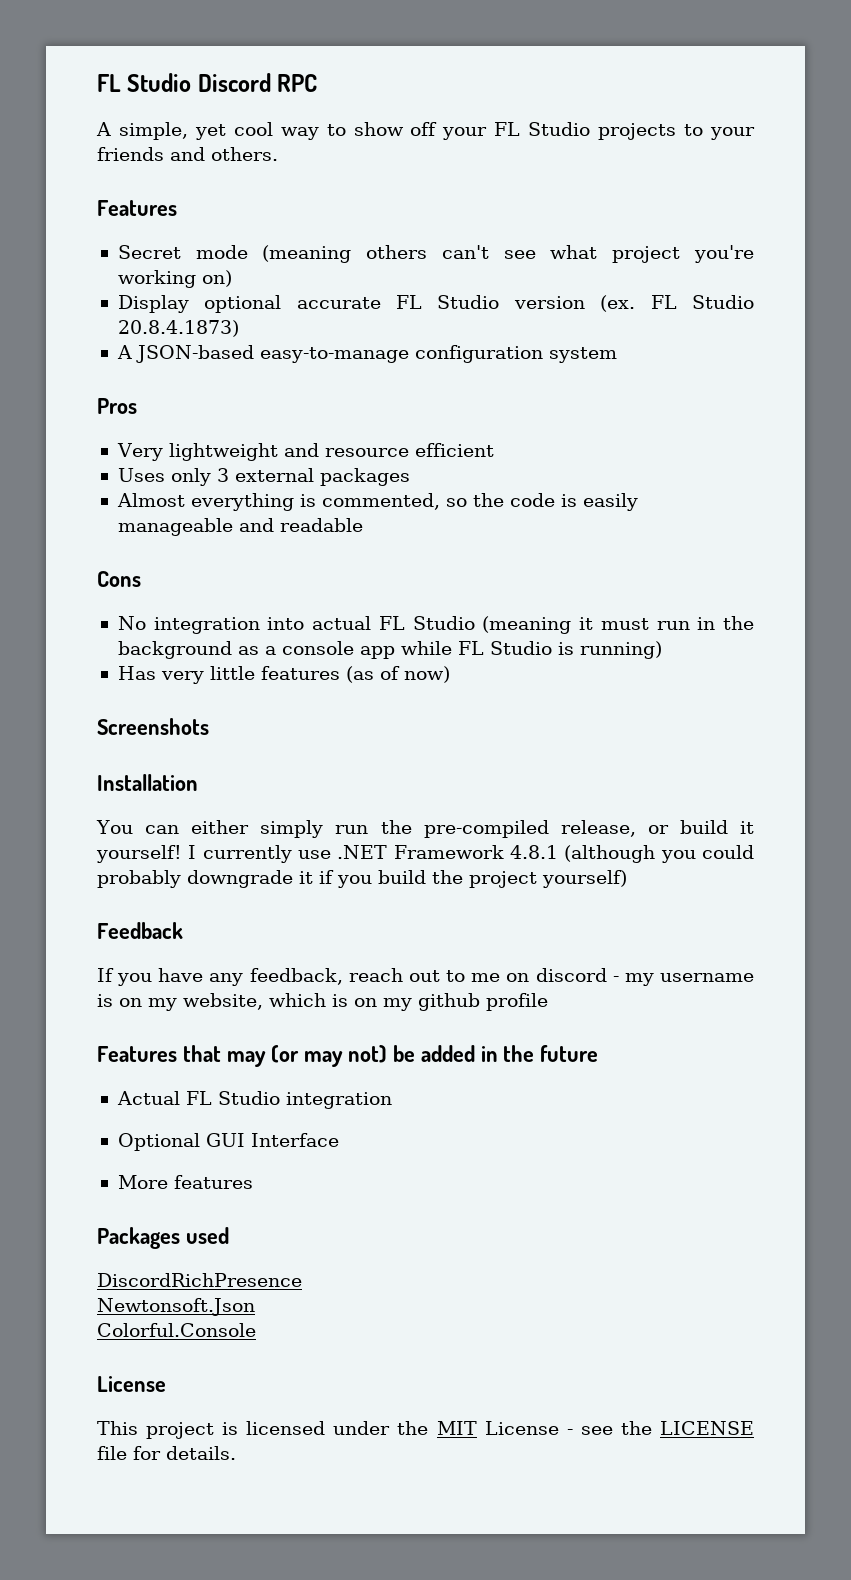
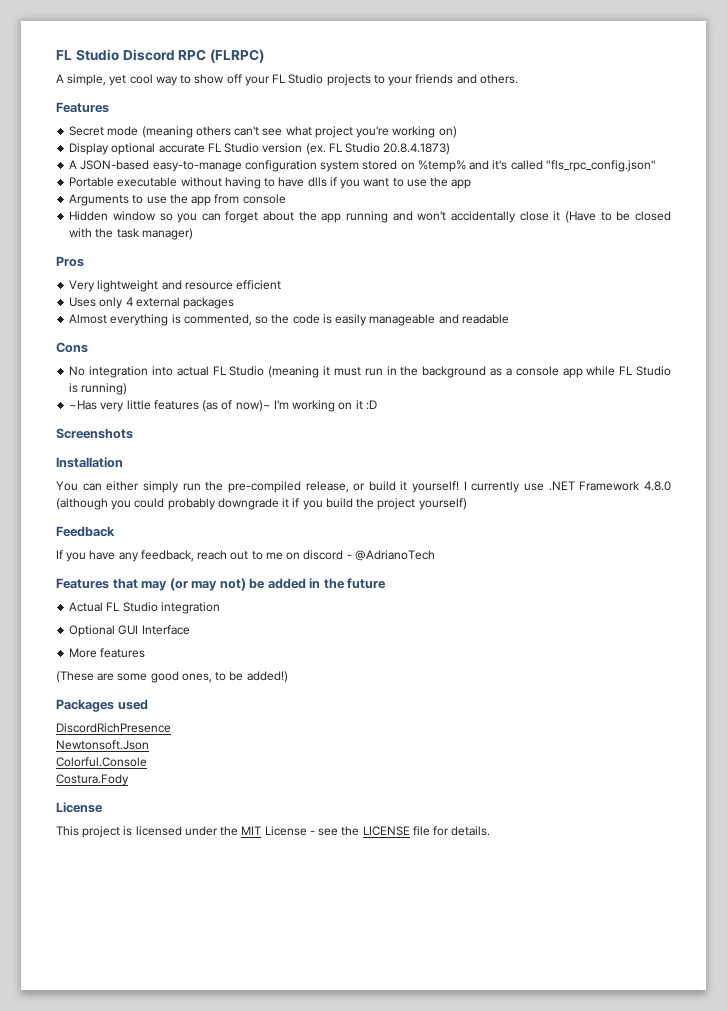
- FL Studio Discord RPC
+ FL Studio Discord RPC (FLRPC)
- A JSON-based easy-to-manage configuration system
+ A JSON-based easy-to-manage configuration system stored on %temp% and it's called "fls_rpc_config.json"
+ Portable executable without having to have dlls if you want to use the app
+ Arguments to use the app from console
+ Hidden window so you can forget about the app running and won't accidentally close it (Have to be closed with the task manager)
- Uses only 3 external packages
+ Uses only 4 external packages
- Has very little features (as of now)
+ ~Has very little features (as of now)~ I'm working on it :D
- I currently use .NET Framework 4.8.1 (although you could probably downgrade it if you build the project yourself)
+ I currently use .NET Framework 4.8.0 (although you could probably downgrade it if you build the project yourself)
- If you have any feedback, reach out to me on discord - my username is on my website, which is on my github profile
+ If you have any feedback, reach out to me on discord - @AdrianoTech
+ (These are some good ones, to be added!)
+ Costura.Fody

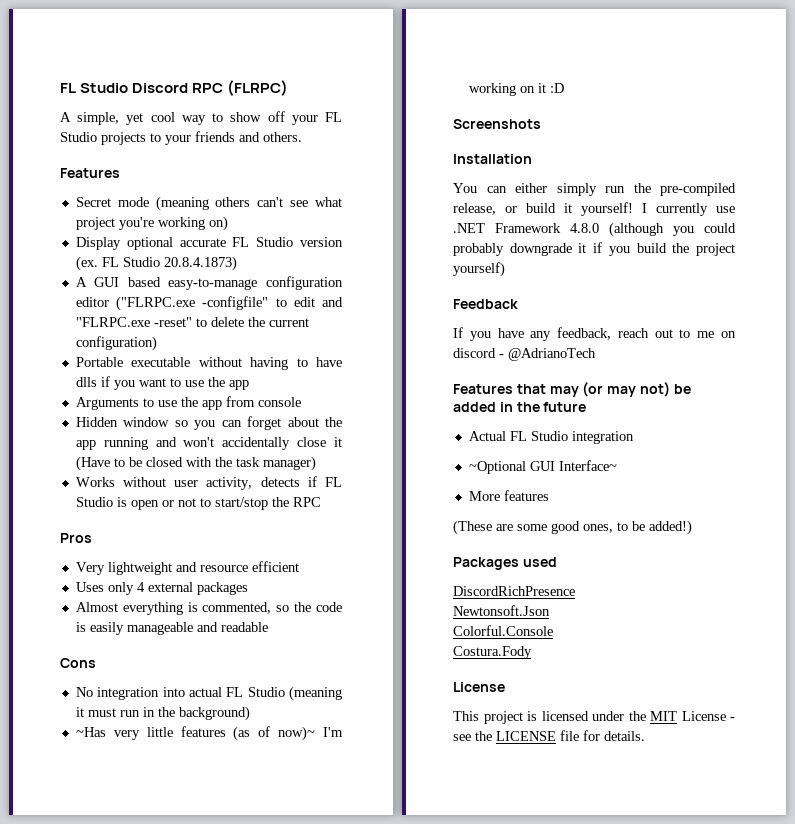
- A JSON-based easy-to-manage configuration system stored on %temp% and it's called "fls_rpc_config.json"
+ A GUI based easy-to-manage configuration editor ("FLRPC.exe -configfile" to edit and "FLRPC.exe -reset" to delete the current configuration)
+ Works without user activity, detects if FL Studio is open or not to start/stop the RPC
- No integration into actual FL Studio (meaning it must run in the background as a console app while FL Studio is running)
+ No integration into actual FL Studio (meaning it must run in the background)
- Optional GUI Interface
+ ~Optional GUI Interface~

